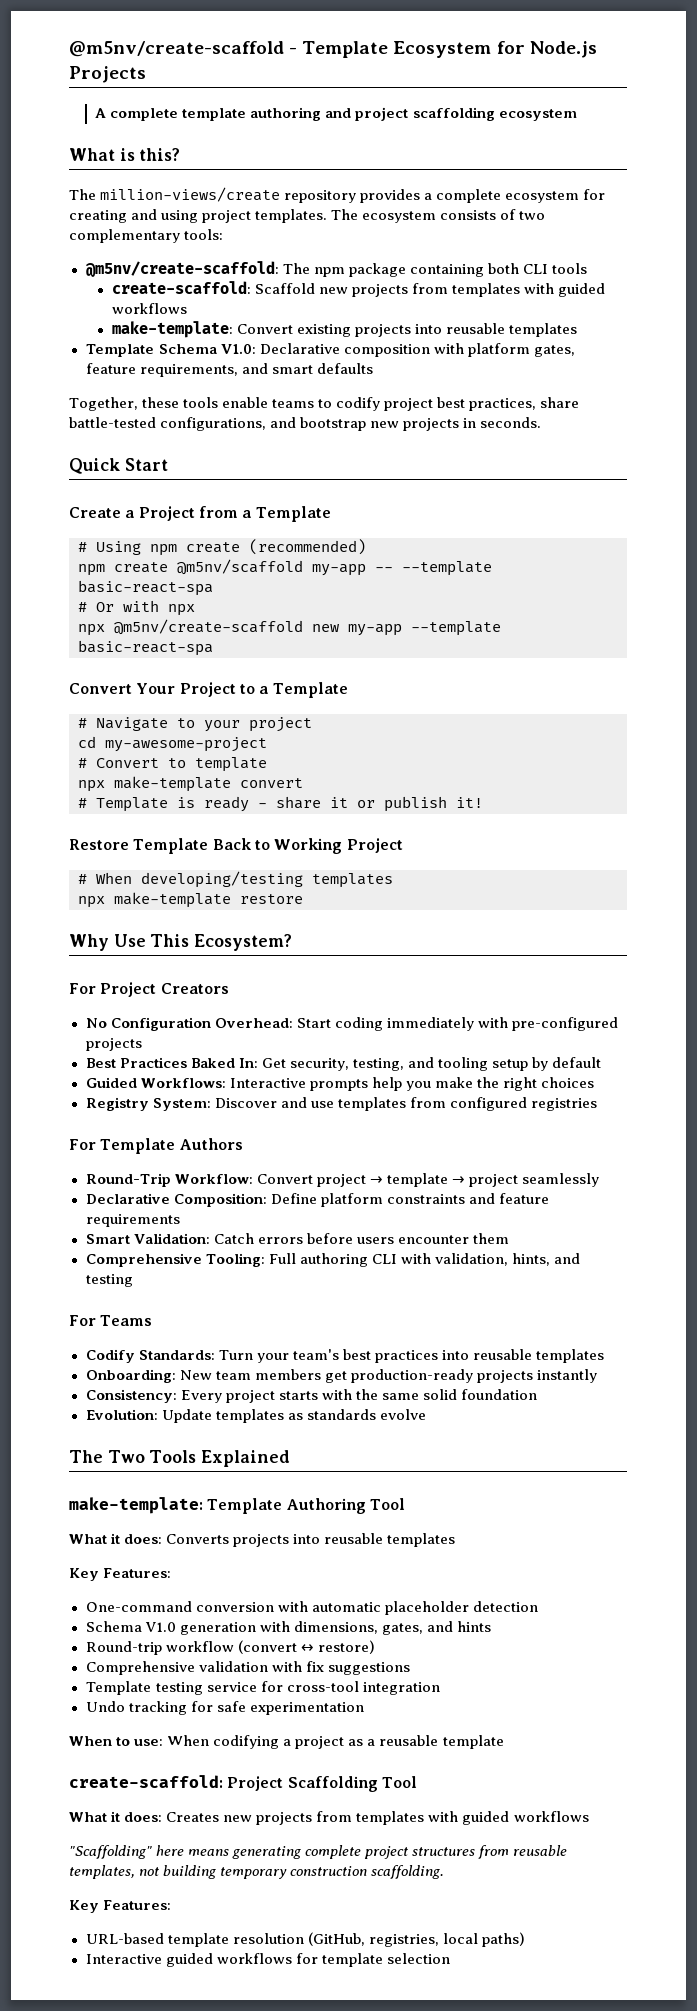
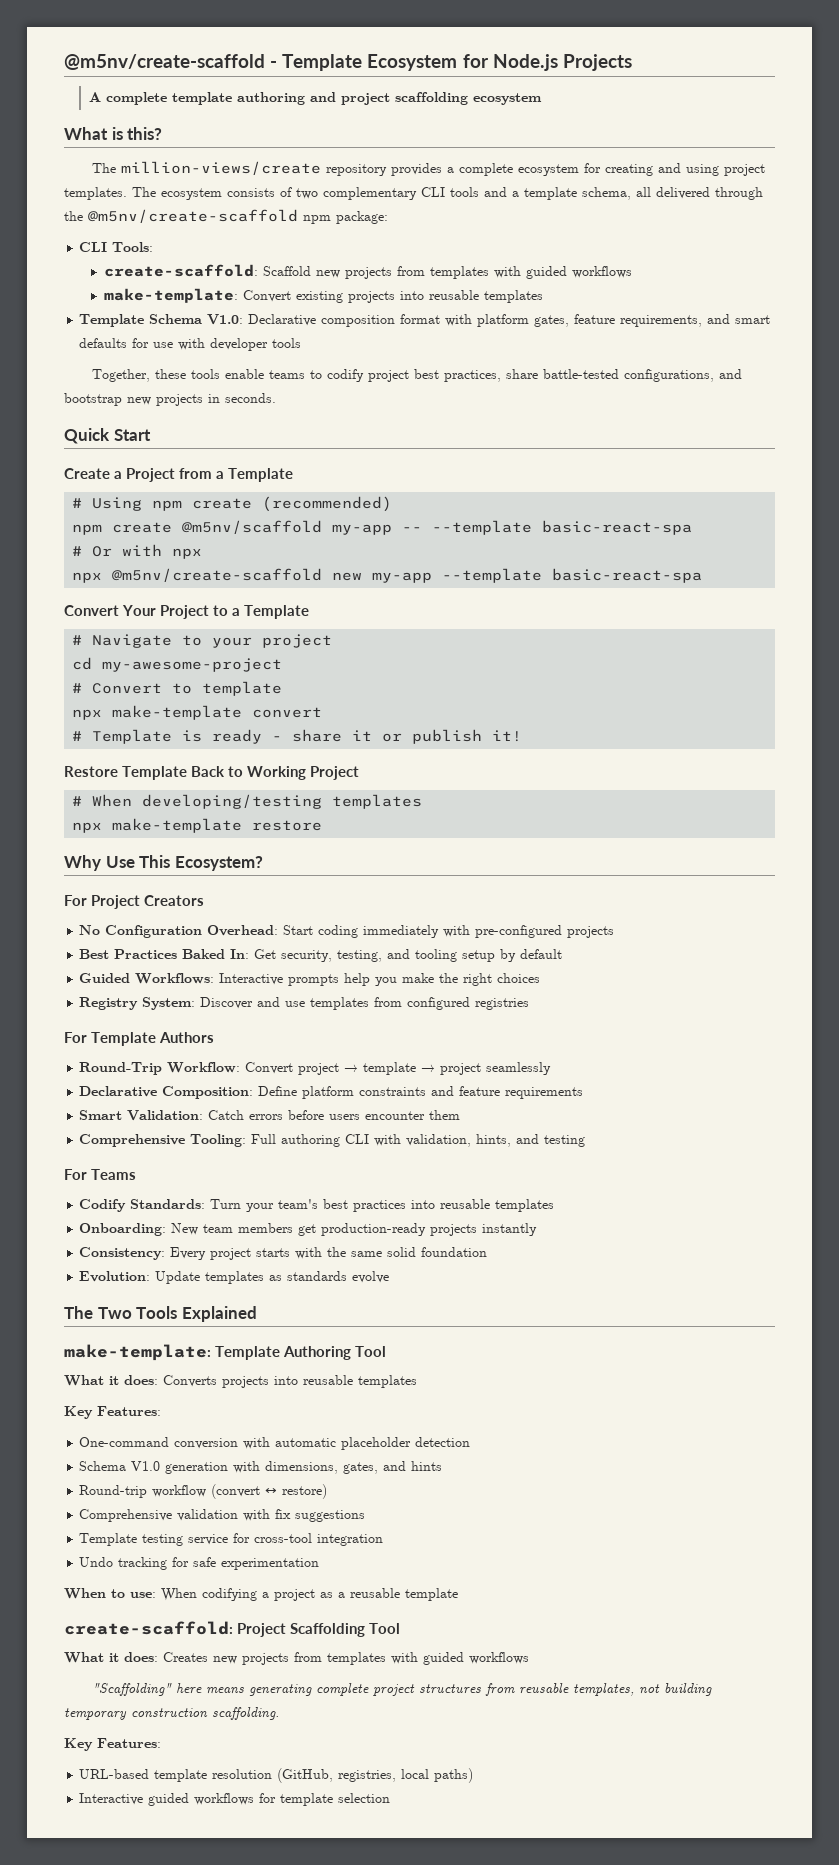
- The ecosystem consists of two complementary tools:
- @m5nv/create-scaffold: The npm package containing both CLI tools
+ The ecosystem consists of two complementary CLI tools and a template schema, all delivered through the @m5nv/create-scaffold npm package:
+ CLI Tools:
- Template Schema V1.0: Declarative composition with platform gates, feature requirements, and smart defaults
+ Template Schema V1.0: Declarative composition format with platform gates, feature requirements, and smart defaults for use with developer tools

